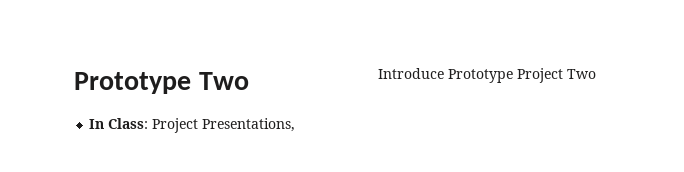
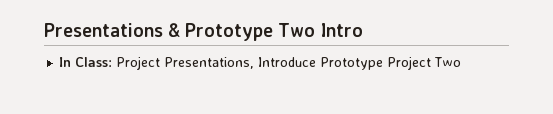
- Prototype Two
+ Presentations & Prototype Two Intro

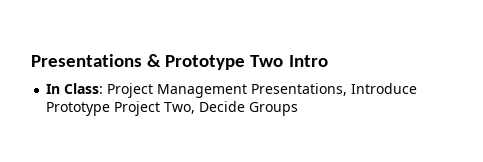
- In Class: Project Presentations, Introduce Prototype Project Two
+ In Class: Project Management Presentations, Introduce Prototype Project Two, Decide Groups

